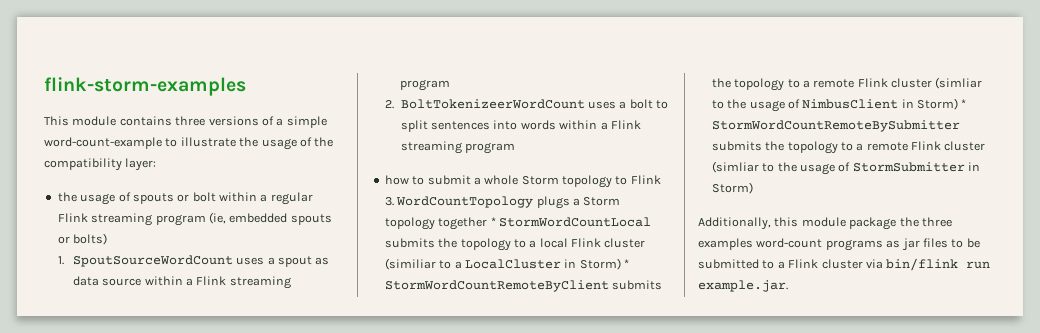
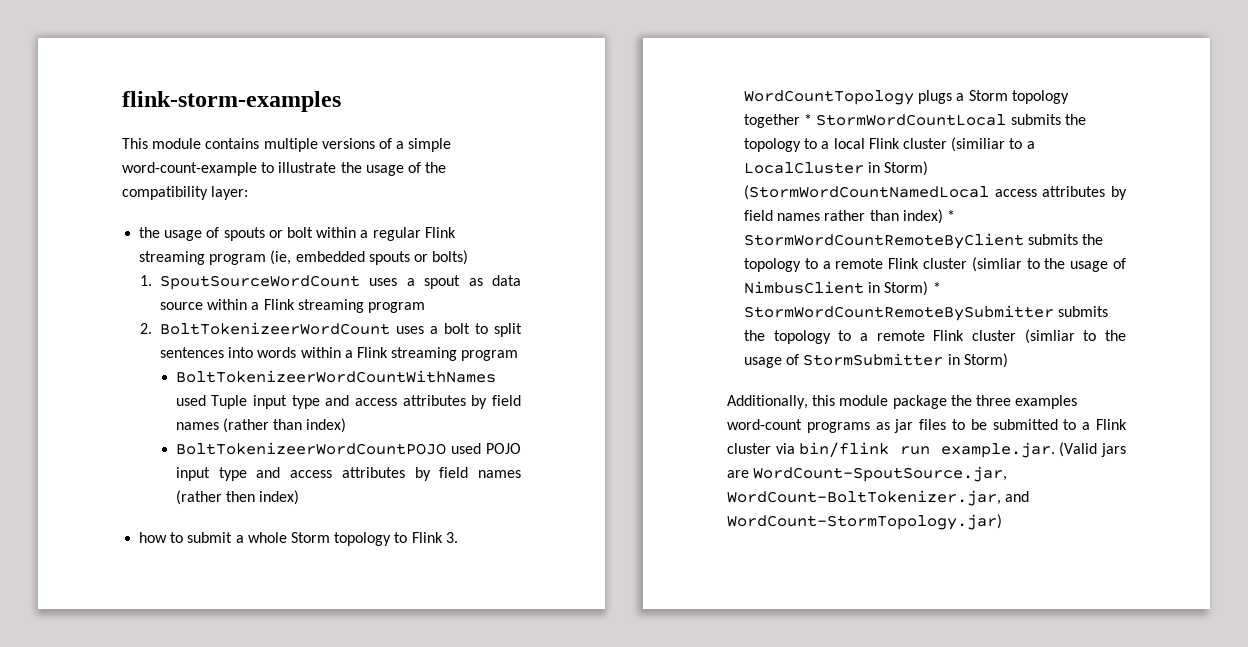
- This module contains three versions of a simple word-count-example to illustrate the usage of the compatibility layer:
+ This module contains multiple versions of a simple word-count-example to illustrate the usage of the compatibility layer:
+ BoltTokenizeerWordCountWithNames used Tuple input type and access attributes by field names (rather than index)
+ BoltTokenizeerWordCountPOJO used POJO input type and access attributes by field names (rather then index)
- how to submit a whole Storm topology to Flink 3. WordCountTopology plugs a Storm topology together * StormWordCountLocal submits the topology to a local Flink cluster (similiar to a LocalCluster in Storm) * StormWordCountRemoteByClient submits the topology to a remote Flink cluster (simliar to the usage of NimbusClient in Storm) * StormWordCountRemoteBySubmitter submits the topology to a remote Flink cluster (simliar to the usage of StormSubmitter in Storm)
+ how to submit a whole Storm topology to Flink 3. WordCountTopology plugs a Storm topology together * StormWordCountLocal submits the topology to a local Flink cluster (similiar to a LocalCluster in Storm) (StormWordCountNamedLocal access attributes by field names rather than index) * StormWordCountRemoteByClient submits the topology to a remote Flink cluster (simliar to the usage of NimbusClient in Storm) * StormWordCountRemoteBySubmitter submits the topology to a remote Flink cluster (simliar to the usage of StormSubmitter in Storm)
- Additionally, this module package the three examples word-count programs as jar files to be submitted to a Flink cluster via bin/flink run example.jar.
+ Additionally, this module package the three examples word-count programs as jar files to be submitted to a Flink cluster via bin/flink run example.jar. (Valid jars are WordCount-SpoutSource.jar, WordCount-BoltTokenizer.jar, and WordCount-StormTopology.jar)

